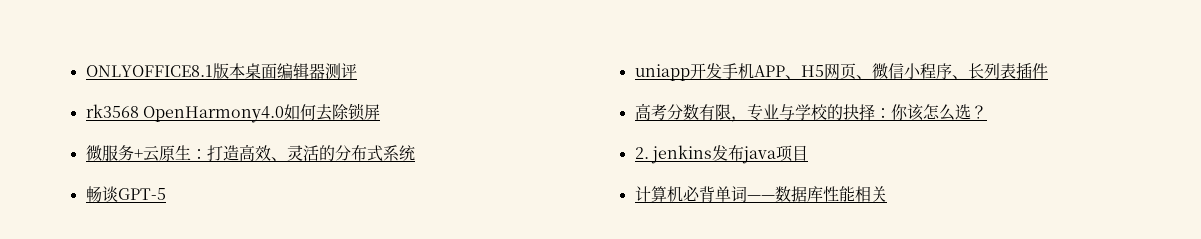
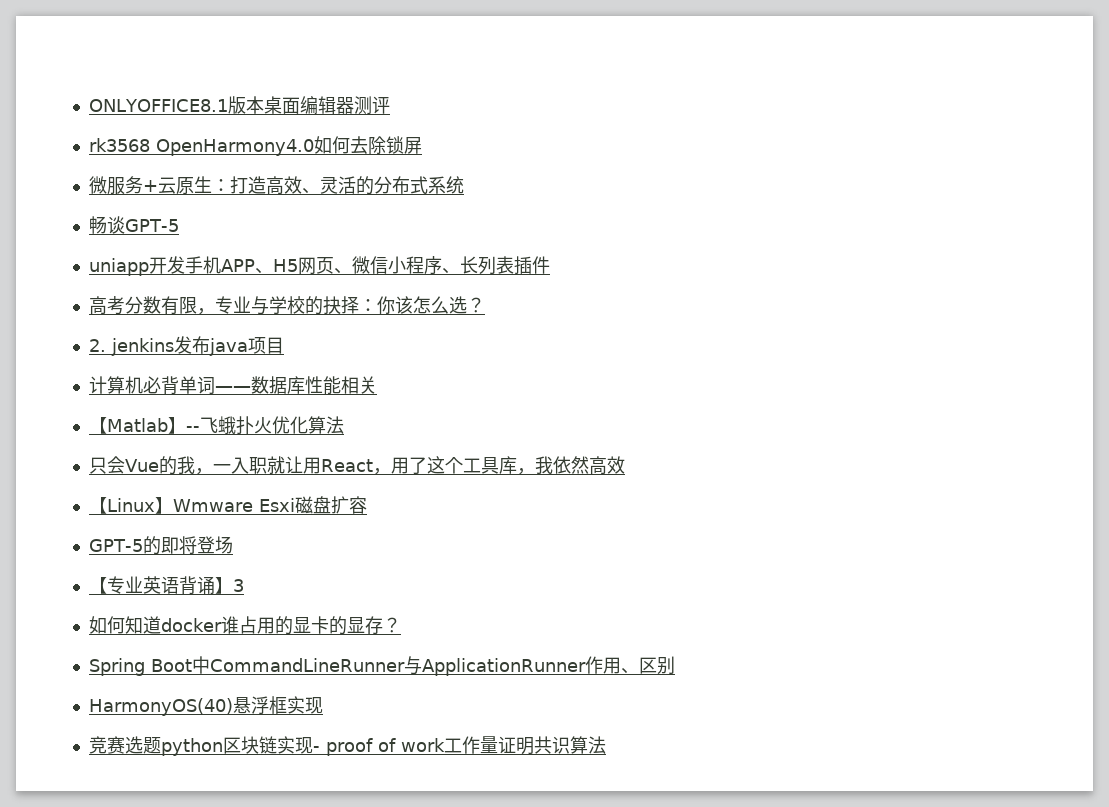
+ 【Matlab】--飞蛾扑火优化算法
+ 只会Vue的我，一入职就让用React，用了这个工具库，我依然高效
+ 【Linux】Wmware Esxi磁盘扩容
+ GPT-5的即将登场
+ 【专业英语背诵】3
+ 如何知道docker谁占用的显卡的显存？
+ Spring Boot中CommandLineRunner与ApplicationRunner作用、区别
+ HarmonyOS(40)悬浮框实现
+ 竞赛选题python区块链实现- proof of work工作量证明共识算法

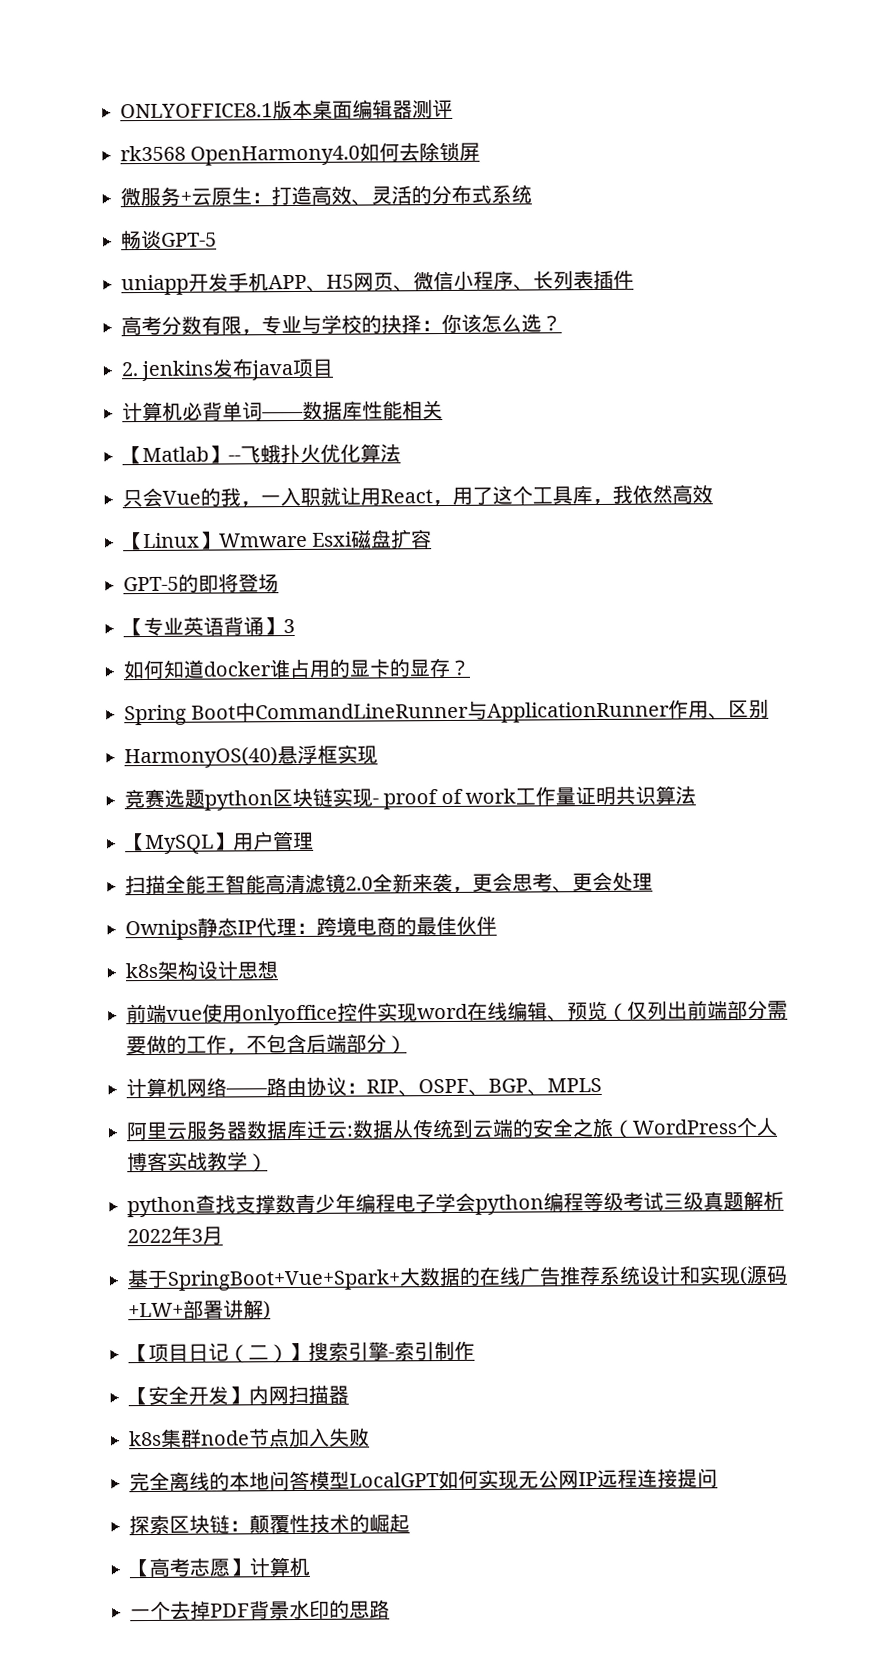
+ 【MySQL】用户管理
+ 扫描全能王智能高清滤镜2.0全新来袭，更会思考、更会处理
+ Ownips静态IP代理：跨境电商的最佳伙伴
+ k8s架构设计思想
+ 前端vue使用onlyoffice控件实现word在线编辑、预览（仅列出前端部分需要做的工作，不包含后端部分）
+ 计算机网络——路由协议：RIP、OSPF、BGP、MPLS
+ 阿里云服务器数据库迁云:数据从传统到云端的安全之旅（WordPress个人博客实战教学）
+ python查找支撑数青少年编程电子学会python编程等级考试三级真题解析2022年3月
+ 基于SpringBoot+Vue+Spark+大数据的在线广告推荐系统设计和实现(源码+LW+部署讲解)
+ 【项目日记（二）】搜索引擎-索引制作
+ 【安全开发】内网扫描器
+ k8s集群node节点加入失败
+ 完全离线的本地问答模型LocalGPT如何实现无公网IP远程连接提问
+ 探索区块链：颠覆性技术的崛起
+ 【高考志愿】计算机
+ 一个去掉PDF背景水印的思路

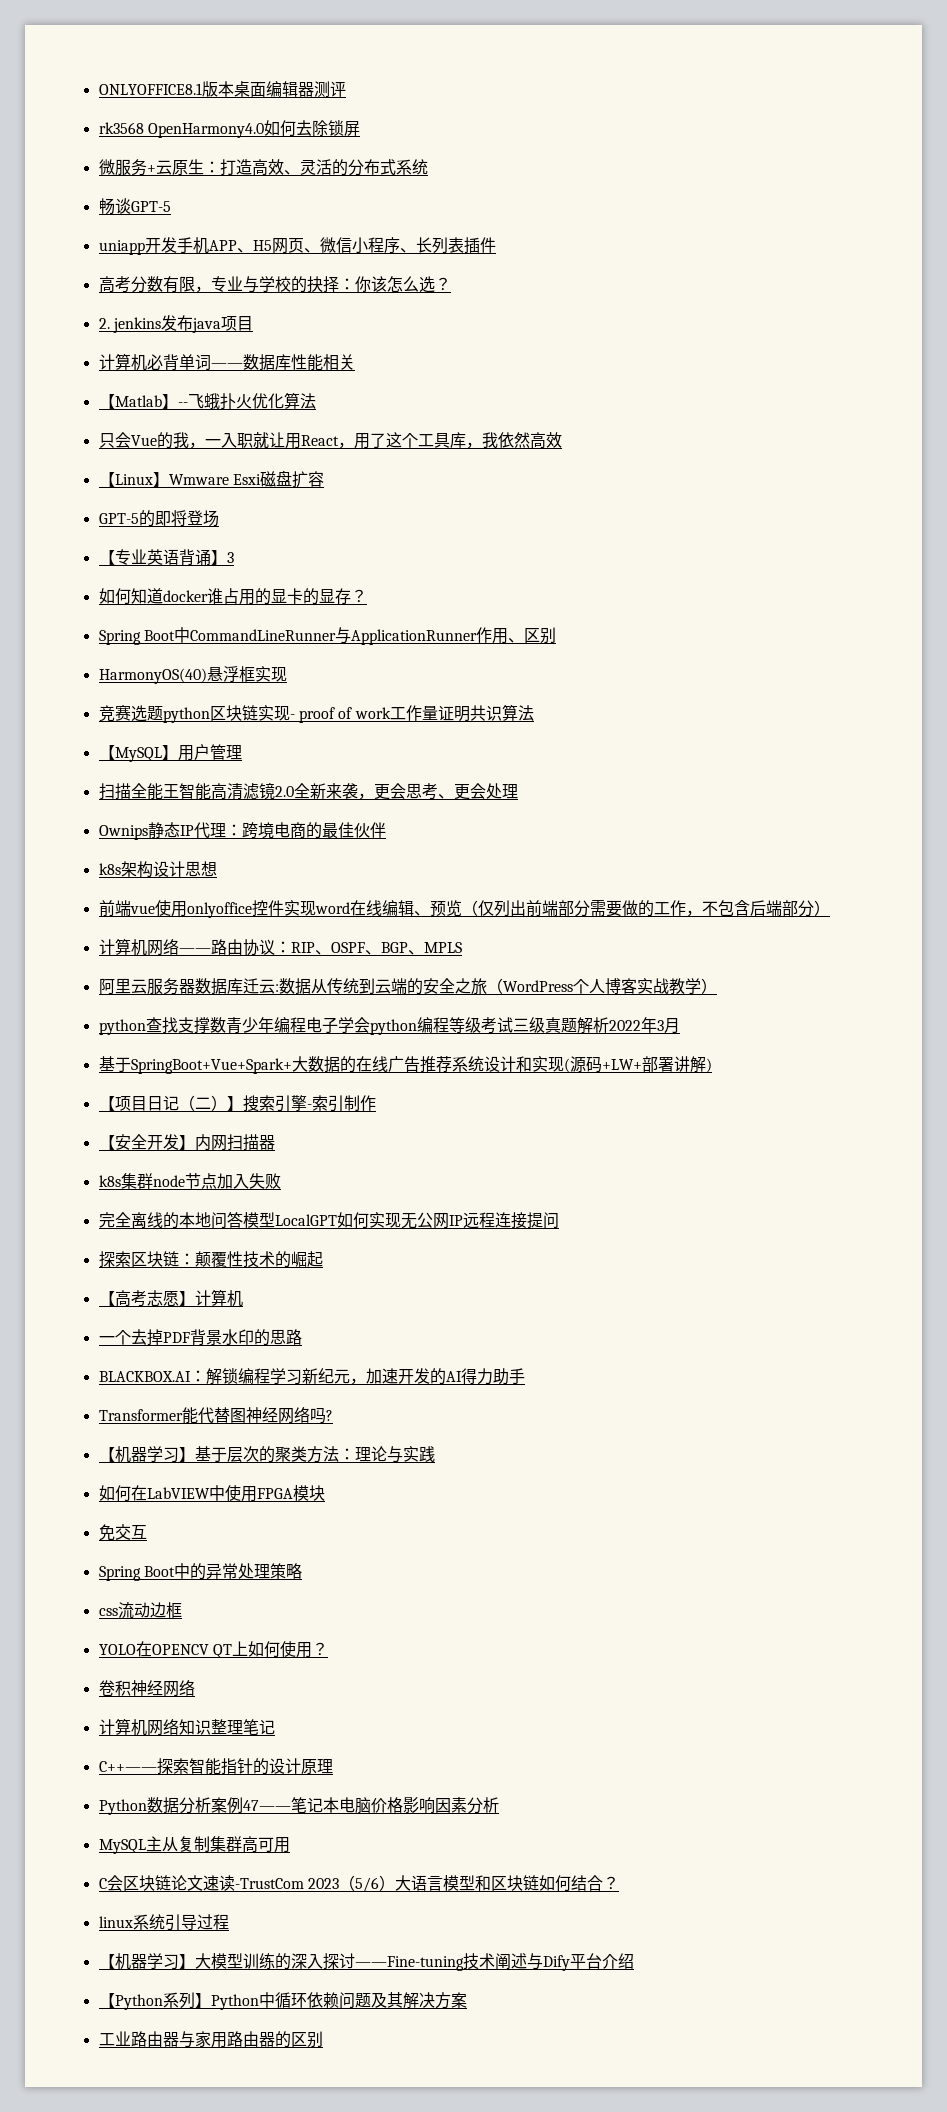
+ BLACKBOX.AI：解锁编程学习新纪元，加速开发的AI得力助手
+ Transformer能代替图神经网络吗?
+ 【机器学习】基于层次的聚类方法：理论与实践
+ 如何在LabVIEW中使用FPGA模块
+ 免交互
+ Spring Boot中的异常处理策略
+ css流动边框
+ YOLO在OPENCV QT上如何使用？
+ 卷积神经网络
+ 计算机网络知识整理笔记
+ C++——探索智能指针的设计原理
+ Python数据分析案例47——笔记本电脑价格影响因素分析
+ MySQL主从复制集群高可用
+ C会区块链论文速读-TrustCom 2023（5/6）大语言模型和区块链如何结合？
+ linux系统引导过程
+ 【机器学习】大模型训练的深入探讨——Fine-tuning技术阐述与Dify平台介绍
+ 【Python系列】Python中循环依赖问题及其解决方案
+ 工业路由器与家用路由器的区别

